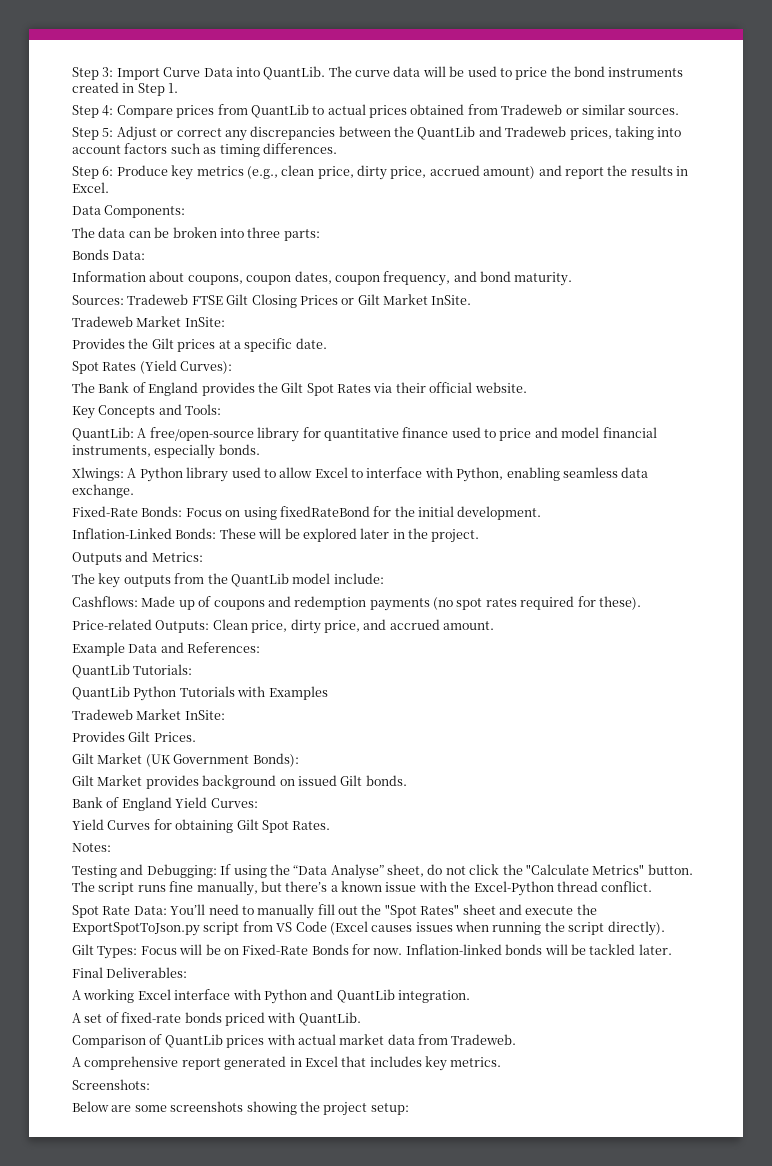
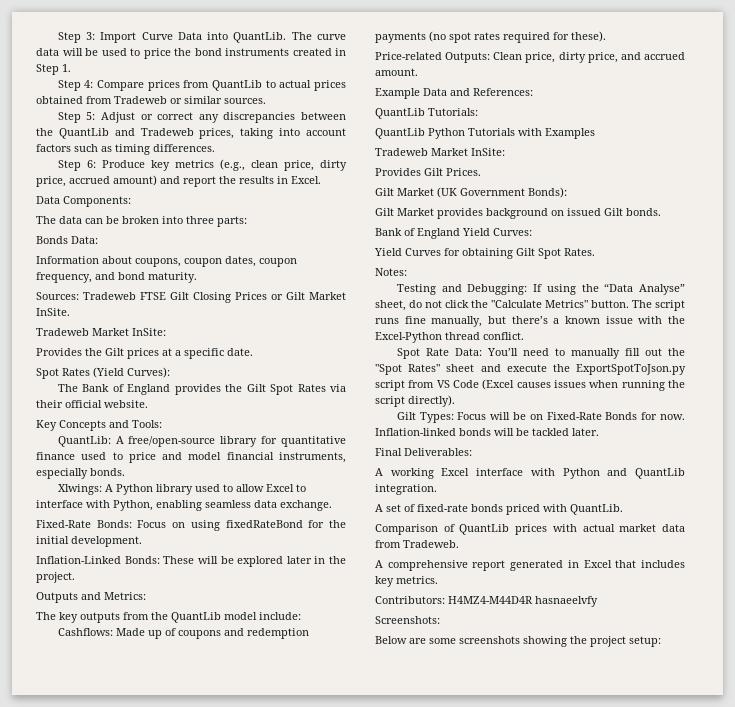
+ Contributors: H4MZ4-M44D4R hasnaeelvfy

